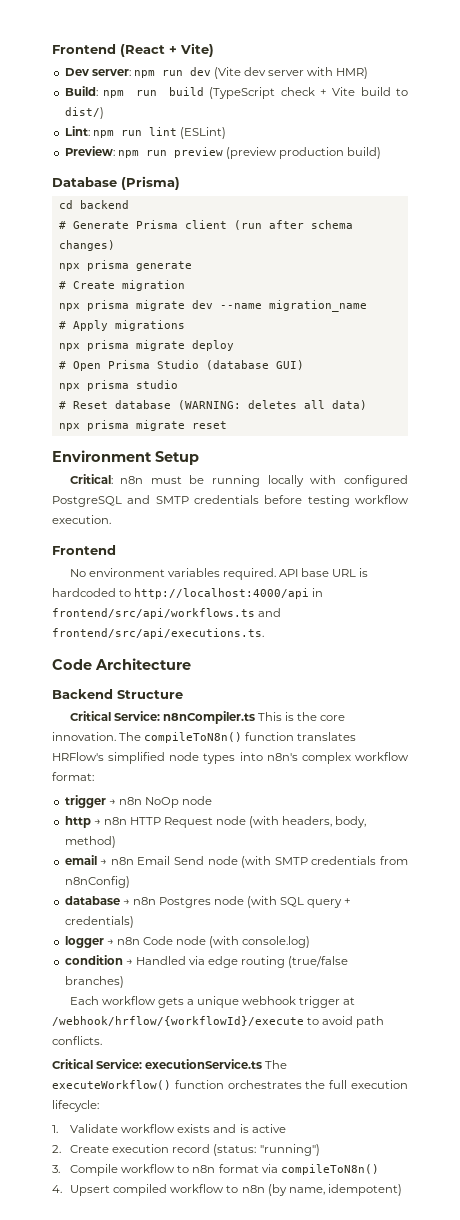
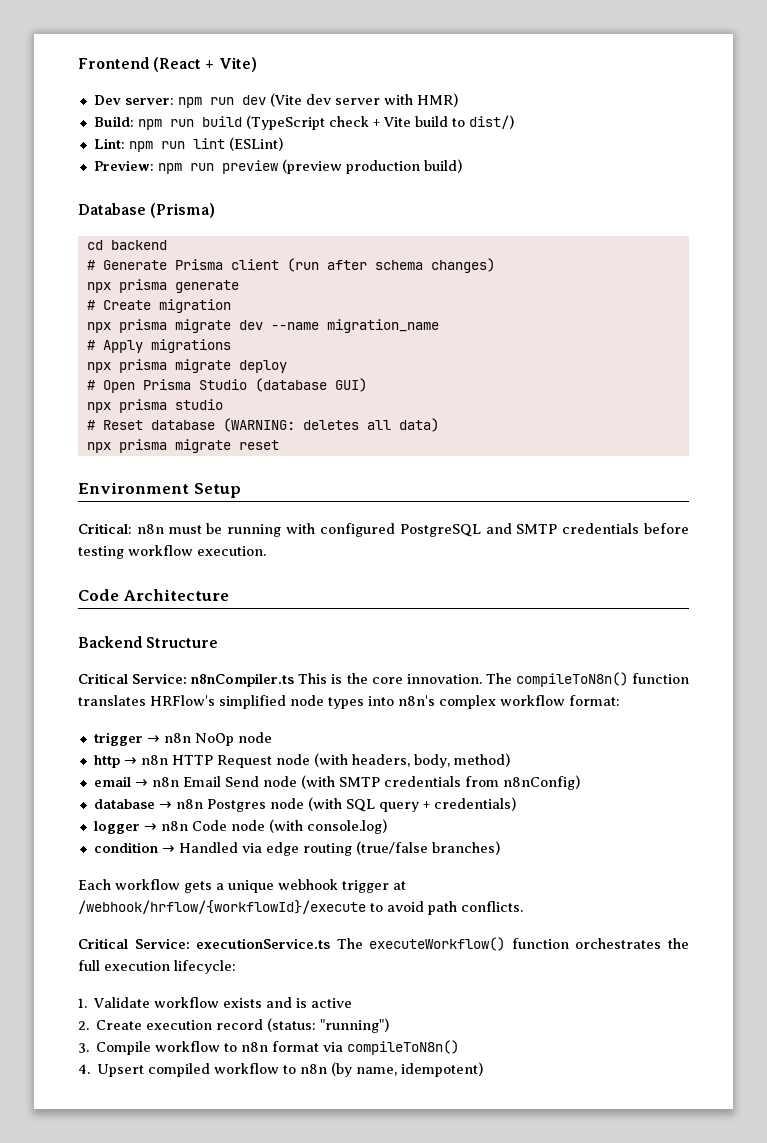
- Critical: n8n must be running locally with configured PostgreSQL and SMTP credentials before testing workflow execution.
- Frontend
- No environment variables required. API base URL is hardcoded to http://localhost:4000/api in frontend/src/api/workflows.ts and frontend/src/api/executions.ts.
+ Critical: n8n must be running with configured PostgreSQL and SMTP credentials before testing workflow execution.

